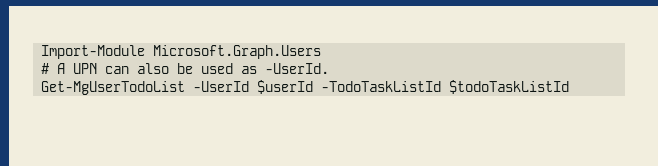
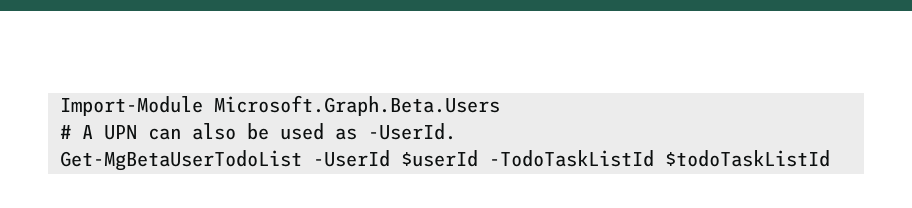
- Import-Module Microsoft.Graph.Users
+ Import-Module Microsoft.Graph.Beta.Users
- Get-MgUserTodoList -UserId $userId -TodoTaskListId $todoTaskListId
+ Get-MgBetaUserTodoList -UserId $userId -TodoTaskListId $todoTaskListId

